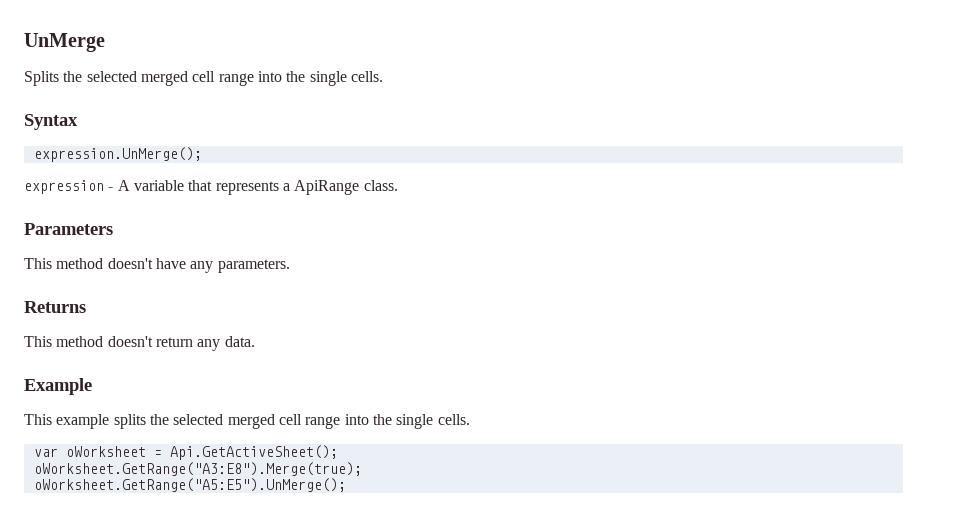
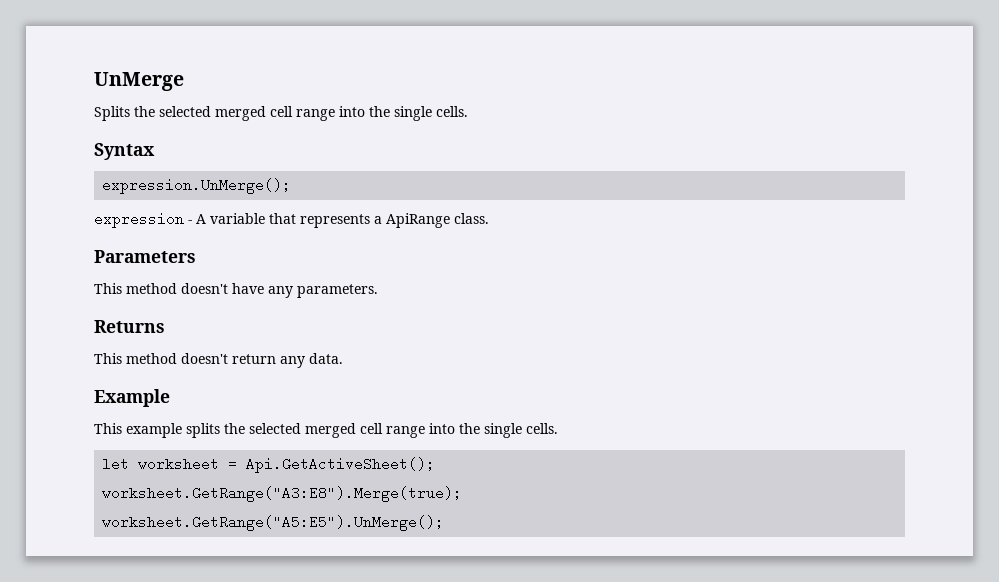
- var oWorksheet = Api.GetActiveSheet();
+ let worksheet = Api.GetActiveSheet();
- oWorksheet.GetRange("A3:E8").Merge(true);
- oWorksheet.GetRange("A5:E5").UnMerge();
+ worksheet.GetRange("A3:E8").Merge(true);
+ worksheet.GetRange("A5:E5").UnMerge();

